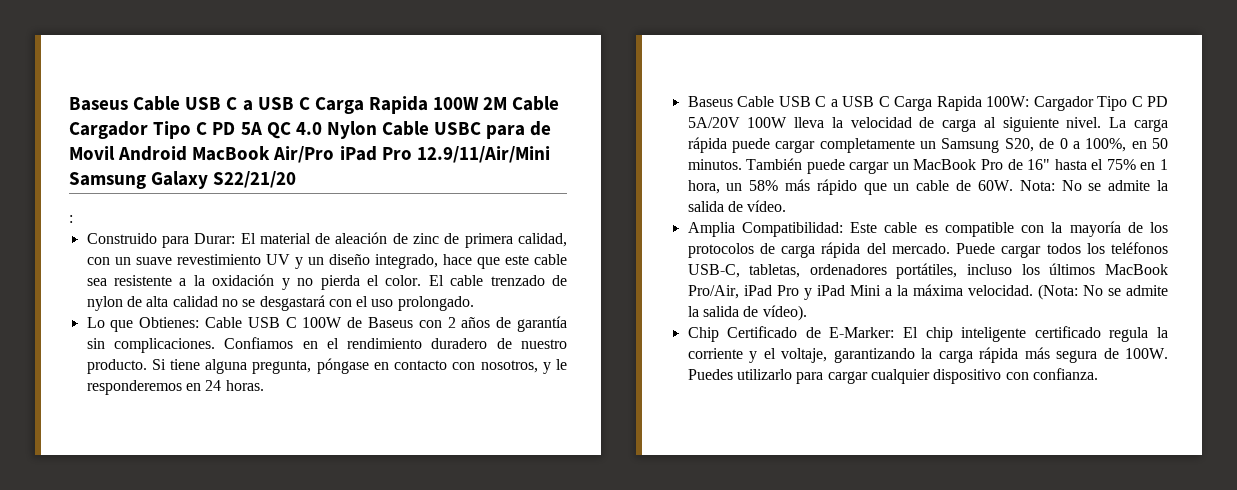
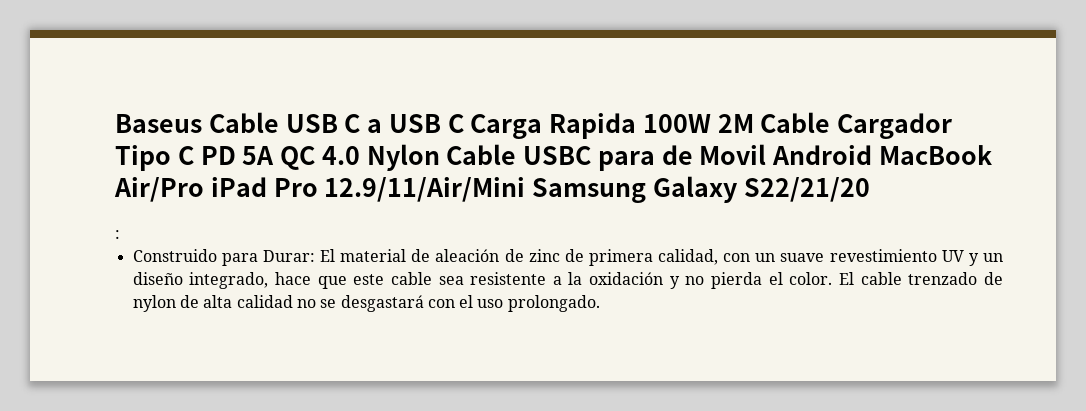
- Lo que Obtienes: Cable USB C 100W de Baseus con 2 años de garantía sin complicaciones. Confiamos en el rendimiento duradero de nuestro producto. Si tiene alguna pregunta, póngase en contacto con nosotros, y le responderemos en 24 horas.
- Baseus Cable USB C a USB C Carga Rapida 100W: Cargador Tipo C PD 5A/20V 100W lleva la velocidad de carga al siguiente nivel. La carga rápida puede cargar completamente un Samsung S20, de 0 a 100%, en 50 minutos. También puede cargar un MacBook Pro de 16" hasta el 75% en 1 hora, un 58% más rápido que un cable de 60W. Nota: No se admite la salida de vídeo.
- Amplia Compatibilidad: Este cable es compatible con la mayoría de los protocolos de carga rápida del mercado. Puede cargar todos los teléfonos USB-C, tabletas, ordenadores portátiles, incluso los últimos MacBook Pro/Air, iPad Pro y iPad Mini a la máxima velocidad. (Nota: No se admite la salida de vídeo).
- Chip Certificado de E-Marker: El chip inteligente certificado regula la corriente y el voltaje, garantizando la carga rápida más segura de 100W. Puedes utilizarlo para cargar cualquier dispositivo con confianza.

